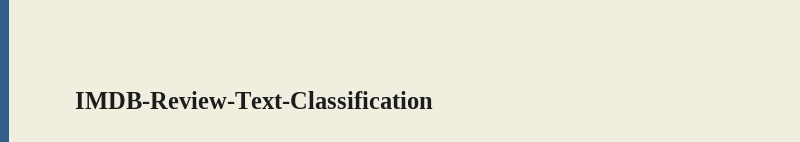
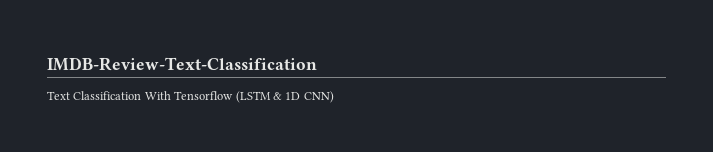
+ Text Classification With Tensorflow (LSTM & 1D CNN)

